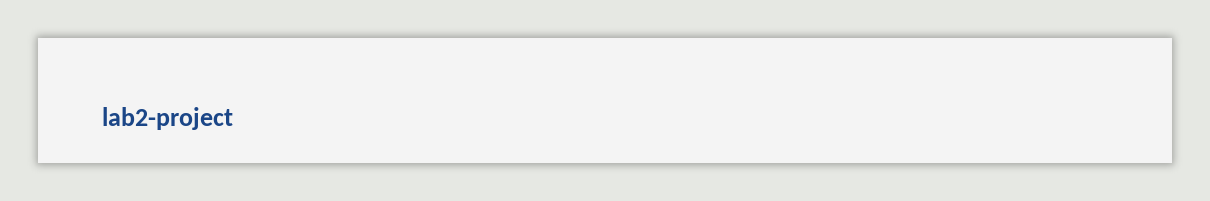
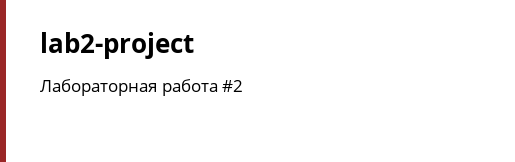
+ Лабораторная работа #2

